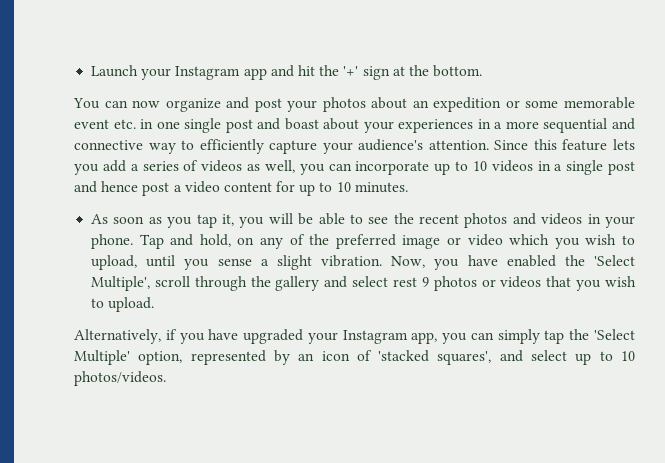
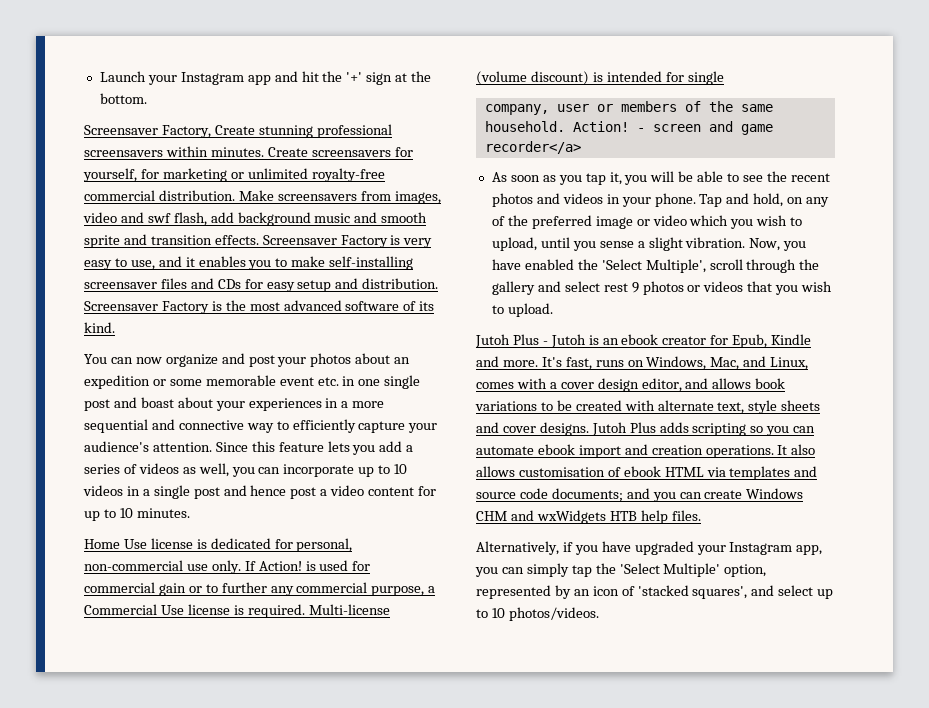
+ Screensaver Factory, Create stunning professional screensavers within minutes. Create screensavers for yourself, for marketing or unlimited royalty-free commercial distribution. Make screensavers from images, video and swf flash, add background music and smooth sprite and transition effects. Screensaver Factory is very easy to use, and it enables you to make self-installing screensaver files and CDs for easy setup and distribution. Screensaver Factory is the most advanced software of its kind.
+ Home Use license is dedicated for personal, non-commercial use only. If Action! is used for commercial gain or to further any commercial purpose, a Commercial Use license is required. Multi-license (volume discount) is intended for single
+ company, user or members of the same household. Action! - screen and game recorder</a>
+ Jutoh Plus - Jutoh is an ebook creator for Epub, Kindle and more. It's fast, runs on Windows, Mac, and Linux, comes with a cover design editor, and allows book variations to be created with alternate text, style sheets and cover designs. Jutoh Plus adds scripting so you can automate ebook import and creation operations. It also allows customisation of ebook HTML via templates and source code documents; and you can create Windows CHM and wxWidgets HTB help files.

